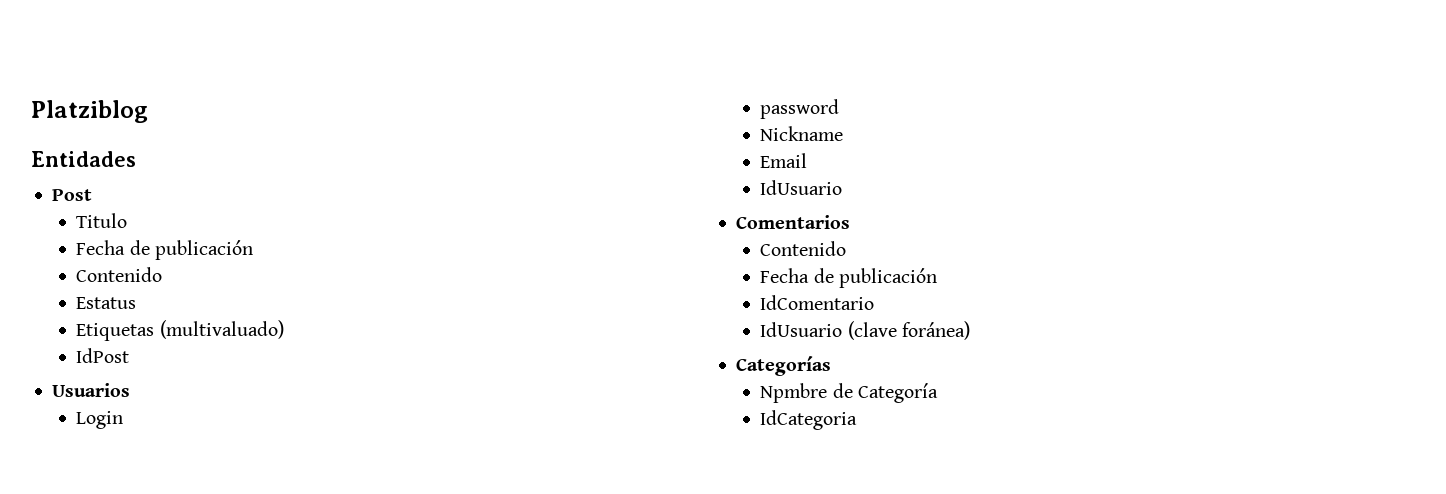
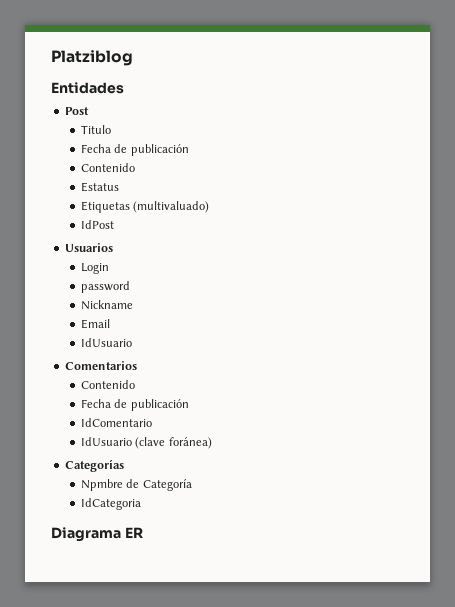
+ Diagrama ER

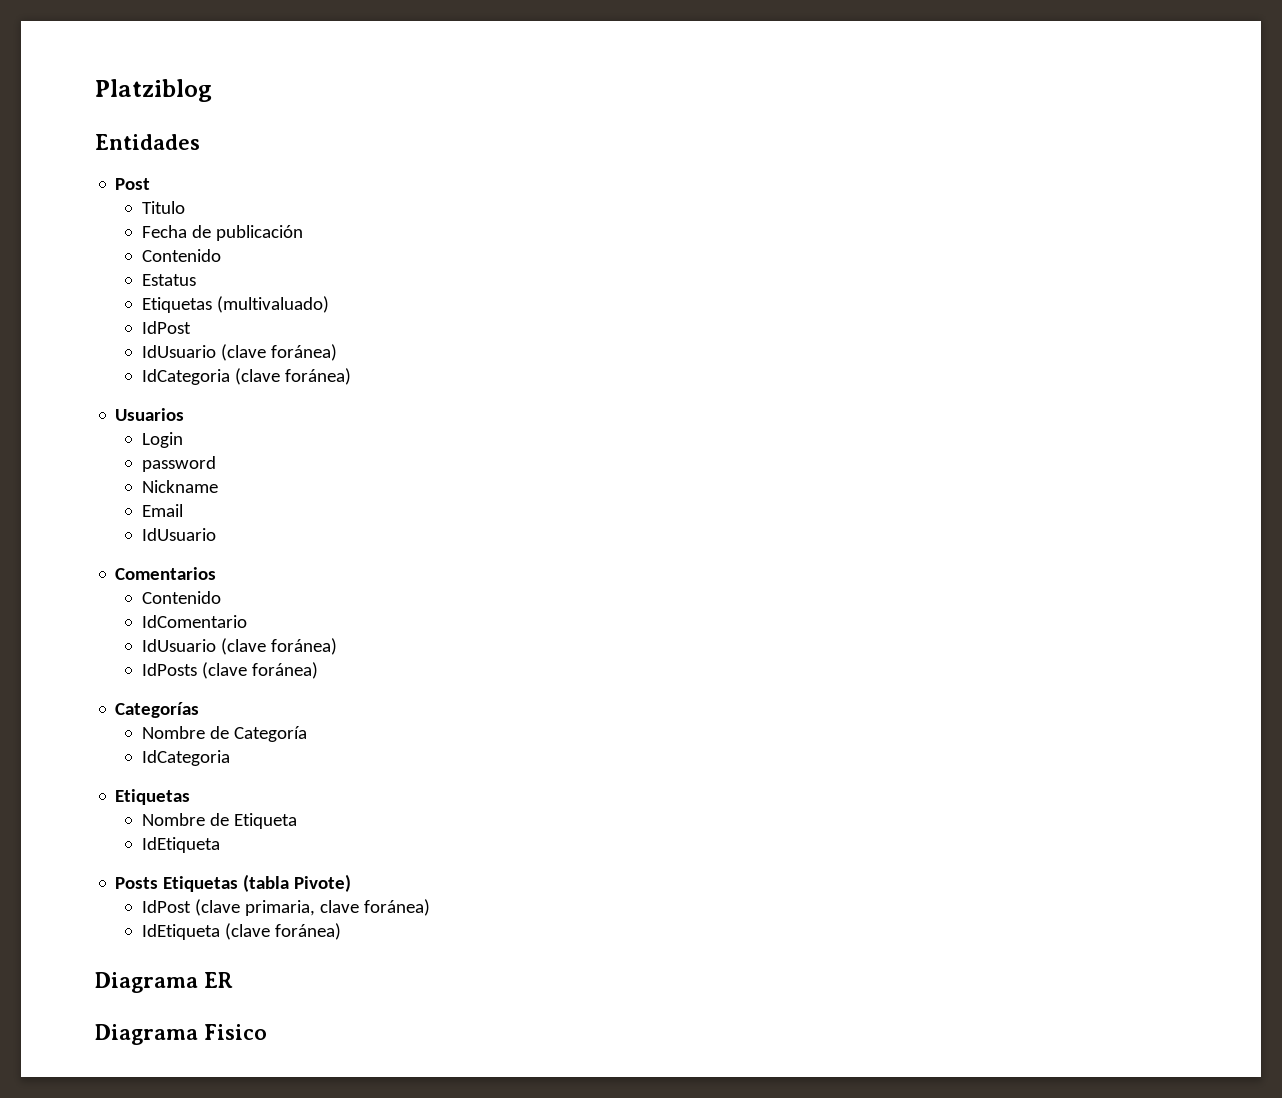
  Etiquetas (multivaluado)
  IdPost
+ IdUsuario (clave foránea)
+ IdCategoria (clave foránea)
  Comentarios
  Contenido
- Fecha de publicación
+ IdPosts (clave foránea)
- Npmbre de Categoría
+ Nombre de Categoría
  IdCategoria
+ Etiquetas
+ Nombre de Etiqueta
+ IdEtiqueta
+ Posts Etiquetas (tabla Pivote)
+ IdPost (clave primaria, clave foránea)
+ IdEtiqueta (clave foránea)
+ Diagrama Fisico

